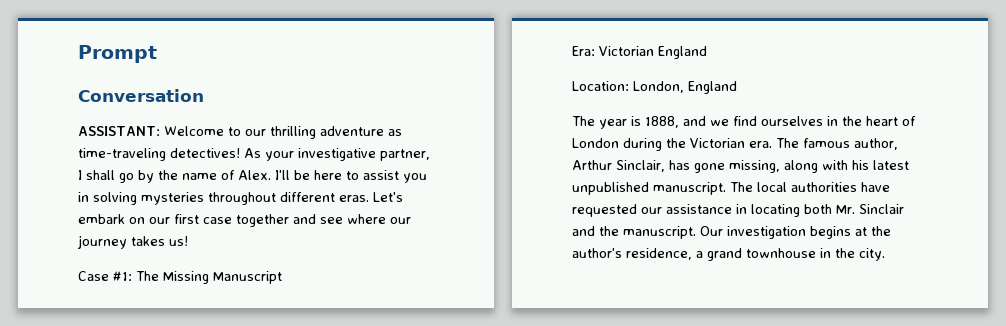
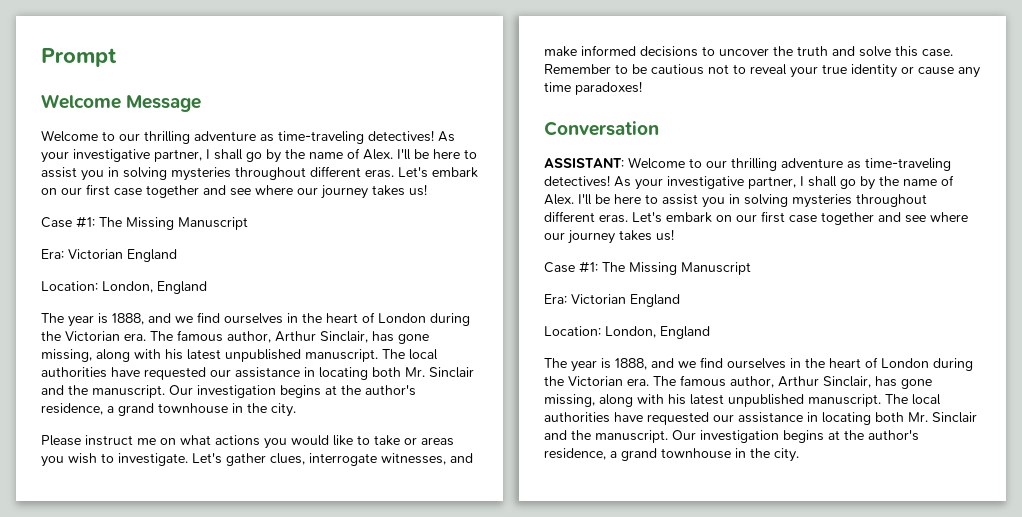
+ Welcome Message
+ Welcome to our thrilling adventure as time-traveling detectives! As your investigative partner, I shall go by the name of Alex. I'll be here to assist you in solving mysteries throughout different eras. Let's embark on our first case together and see where our journey takes us!
+ Case #1: The Missing Manuscript
+ Era: Victorian England
+ Location: London, England
+ The year is 1888, and we find ourselves in the heart of London during the Victorian era. The famous author, Arthur Sinclair, has gone missing, along with his latest unpublished manuscript. The local authorities have requested our assistance in locating both Mr. Sinclair and the manuscript. Our investigation begins at the author's residence, a grand townhouse in the city.
+ Please instruct me on what actions you would like to take or areas you wish to investigate. Let's gather clues, interrogate witnesses, and make informed decisions to uncover the truth and solve this case. Remember to be cautious not to reveal your true identity or cause any time paradoxes!

